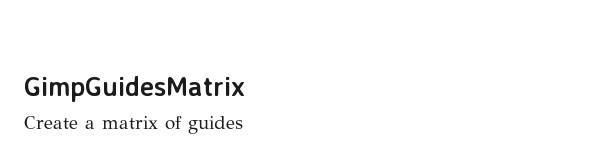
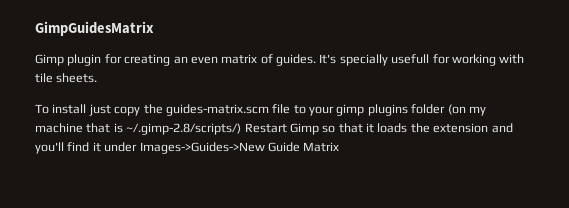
- Create a matrix of guides
+ Gimp plugin for creating an even matrix of guides. It's specially usefull for working with tile sheets.
+ To install just copy the guides-matrix.scm file to your gimp plugins folder (on my machine that is ~/.gimp-2.8/scripts/) Restart Gimp so that it loads the extension and you'll find it under Images->Guides->New Guide Matrix

